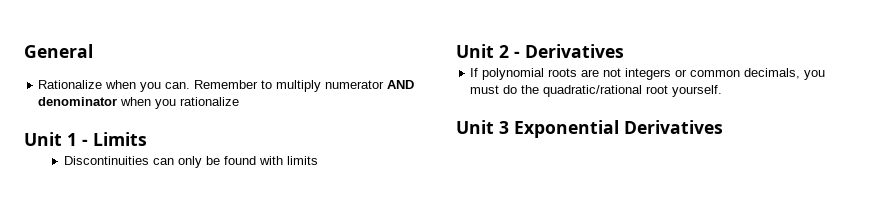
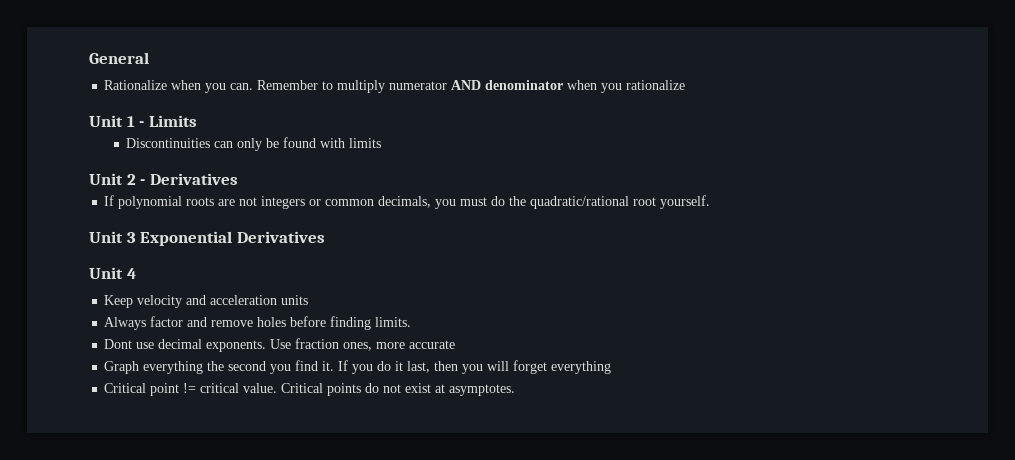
+ Unit 4
+ Keep velocity and acceleration units
+ Always factor and remove holes before finding limits.
+ Dont use decimal exponents. Use fraction ones, more accurate
+ Graph everything the second you find it. If you do it last, then you will forget everything
+ Critical point != critical value. Critical points do not exist at asymptotes.

